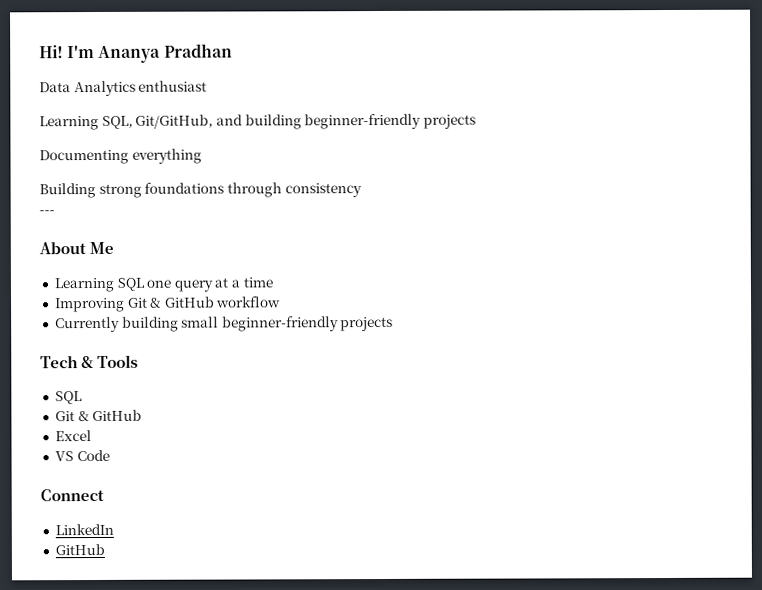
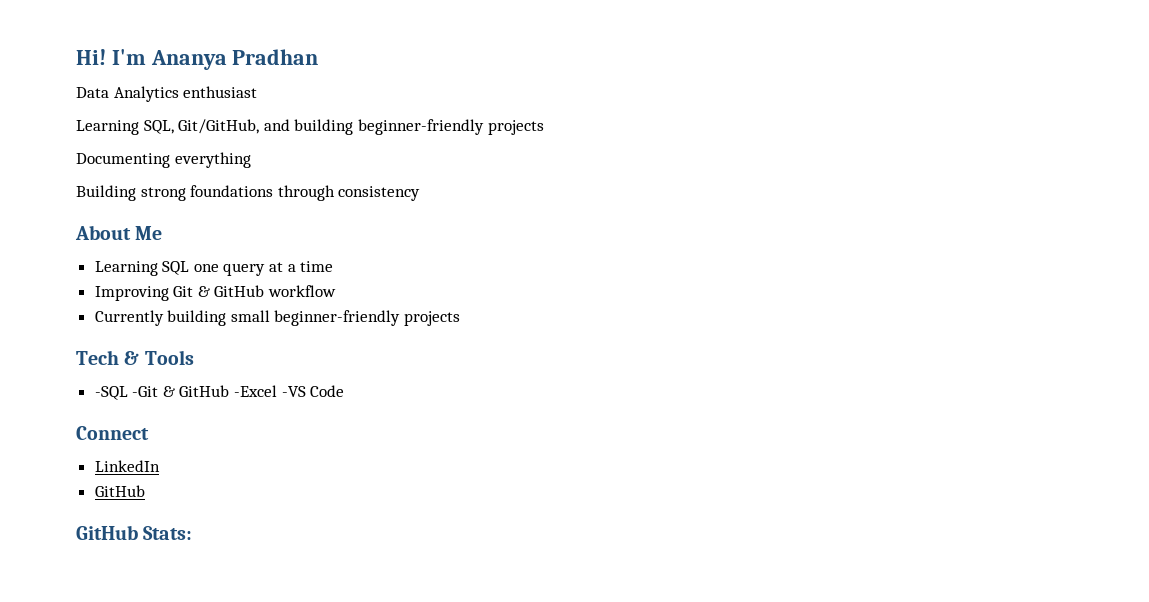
- ---
  Tech & Tools
- SQL
- Git & GitHub
- Excel
- VS Code
+ -SQL -Git & GitHub -Excel -VS Code
+ GitHub Stats:

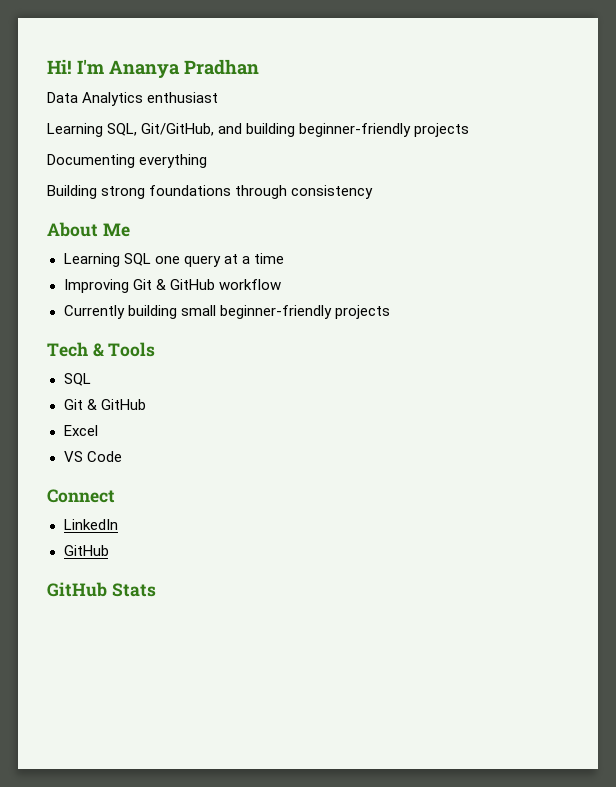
  Tech & Tools
- -SQL -Git & GitHub -Excel -VS Code
+ SQL
+ Git & GitHub
+ Excel
+ VS Code
- GitHub Stats:
+ GitHub Stats

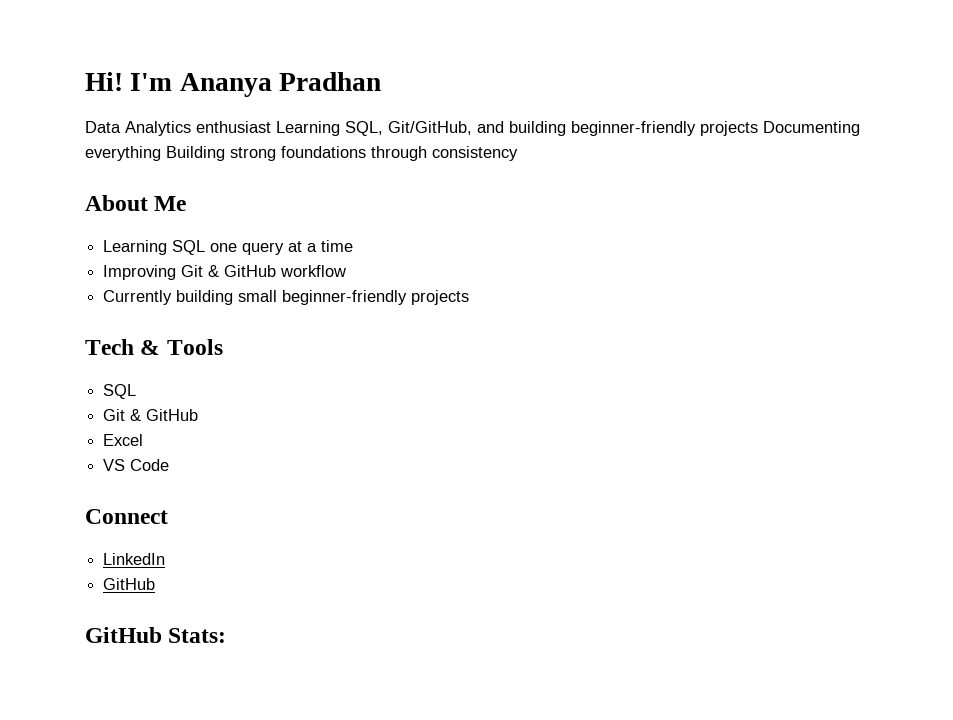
- Data Analytics enthusiast
- Learning SQL, Git/GitHub, and building beginner-friendly projects
- Documenting everything
- Building strong foundations through consistency
+ Data Analytics enthusiast Learning SQL, Git/GitHub, and building beginner-friendly projects Documenting everything Building strong foundations through consistency
- GitHub Stats
+ GitHub Stats:

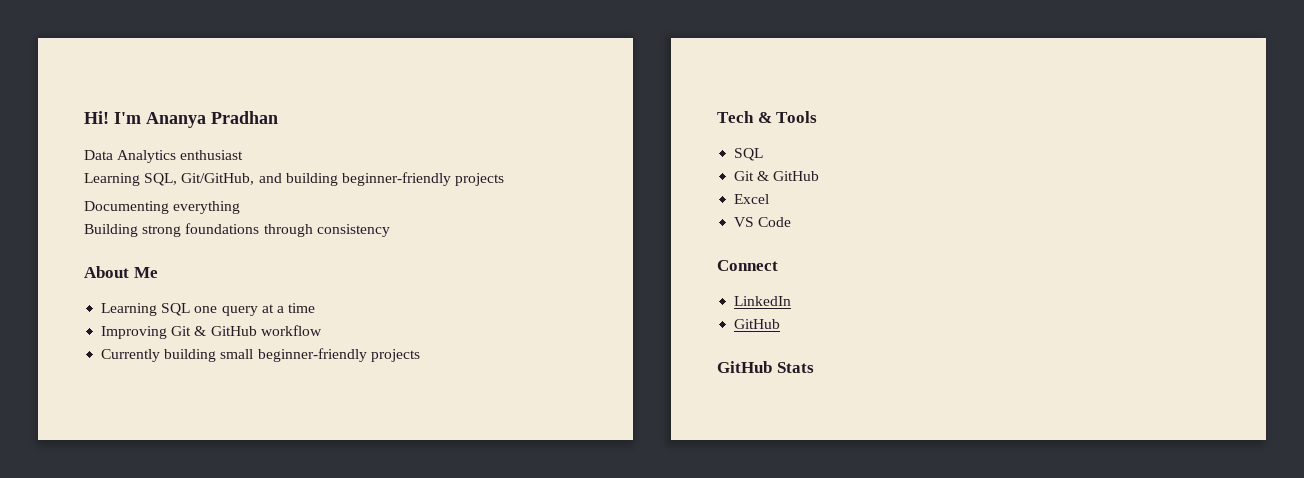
- Data Analytics enthusiast Learning SQL, Git/GitHub, and building beginner-friendly projects Documenting everything Building strong foundations through consistency
+ Data Analytics enthusiast
+ Learning SQL, Git/GitHub, and building beginner-friendly projects
+ Documenting everything
+ Building strong foundations through consistency
- GitHub Stats:
+ GitHub Stats

